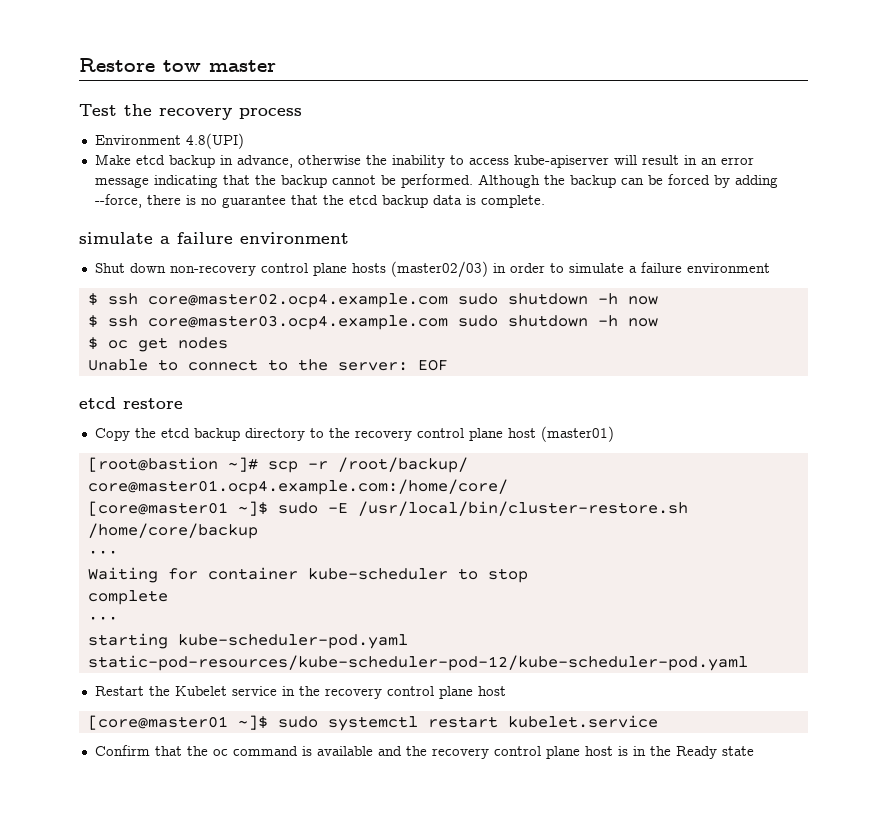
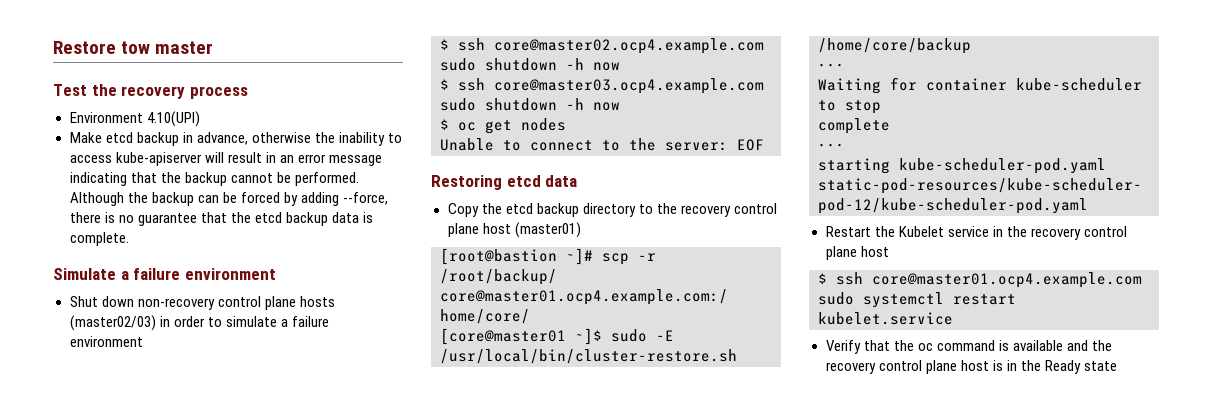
- Environment 4.8(UPI)
+ Environment 4.10(UPI)
  Although the backup can be forced by adding --force, there is no guarantee that the etcd backup data is complete.
- simulate a failure environment
+ Simulate a failure environment
- etcd restore
+ Restoring etcd data
- [core@master01 ~]$ sudo systemctl restart kubelet.service
+ $ ssh core@master01.ocp4.example.com sudo systemctl restart kubelet.service
- Confirm that the oc command is available and the recovery control plane host is in the Ready state
+ Verify that the oc command is available and the recovery control plane host is in the Ready state

